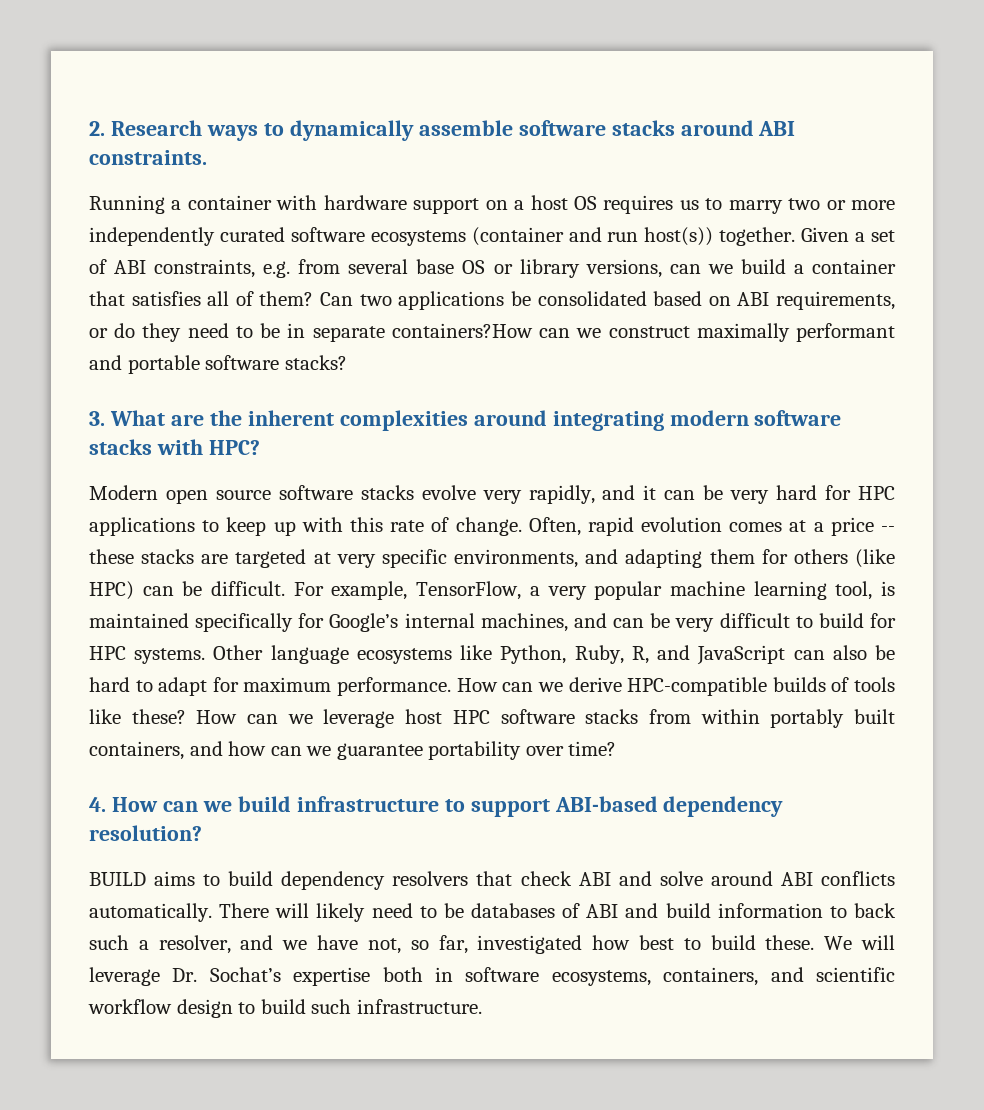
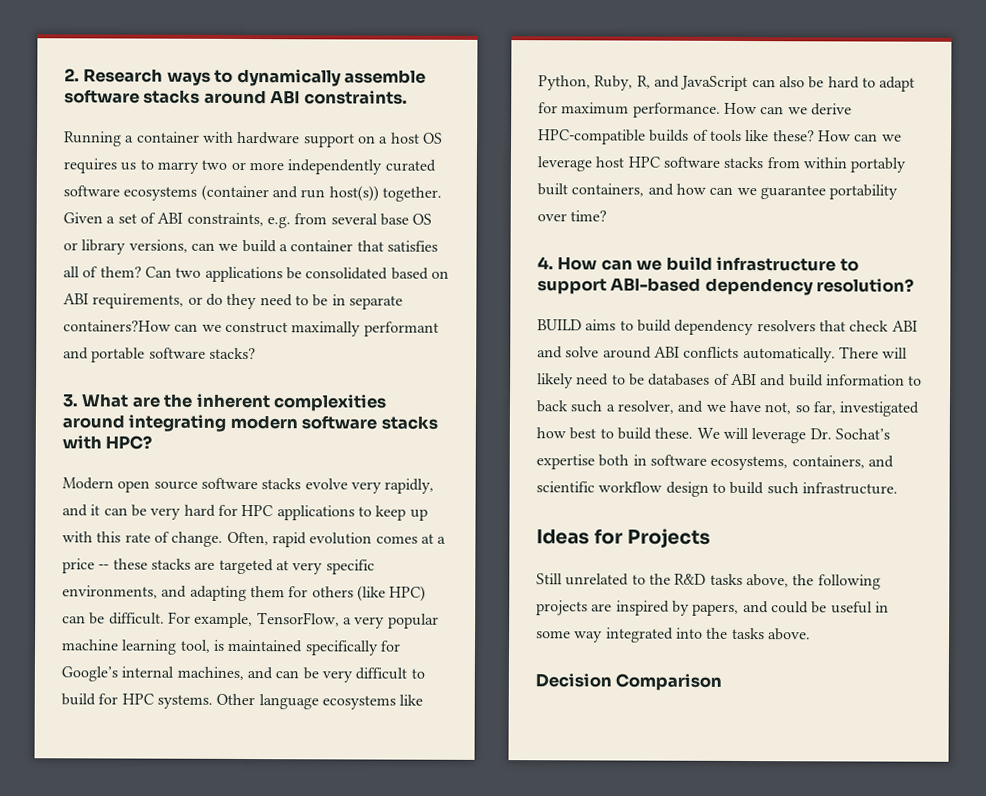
+ Ideas for Projects
+ Still unrelated to the R&D tasks above, the following projects are inspired by papers, and could be useful in some way integrated into the tasks above.
+ Decision Comparison

